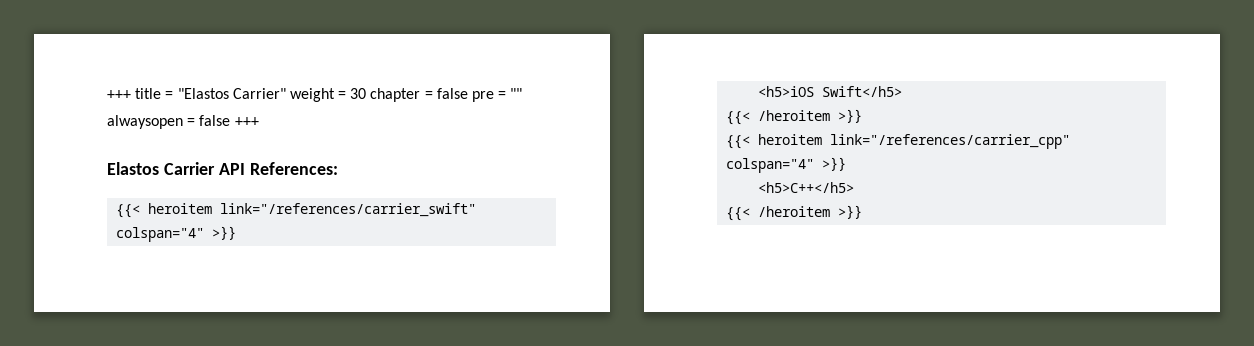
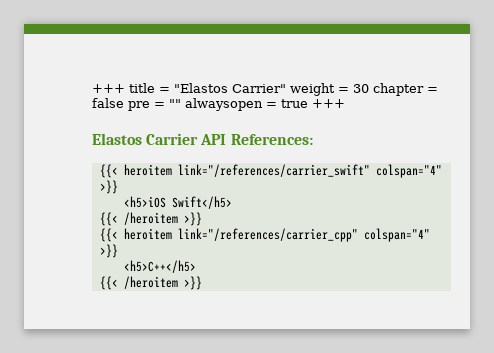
- +++ title = "Elastos Carrier" weight = 30 chapter = false pre = "" alwaysopen = false +++
+ +++ title = "Elastos Carrier" weight = 30 chapter = false pre = "" alwaysopen = true +++

